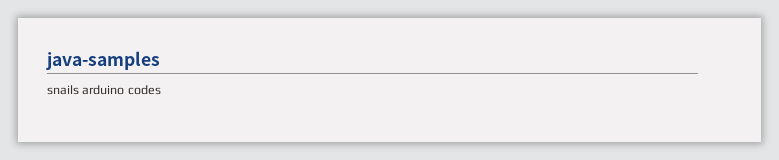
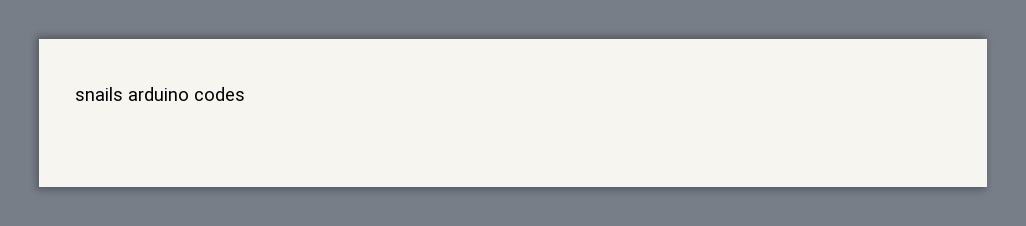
- java-samples

